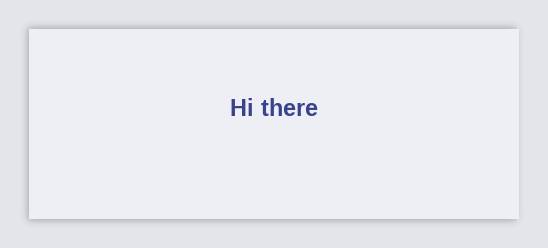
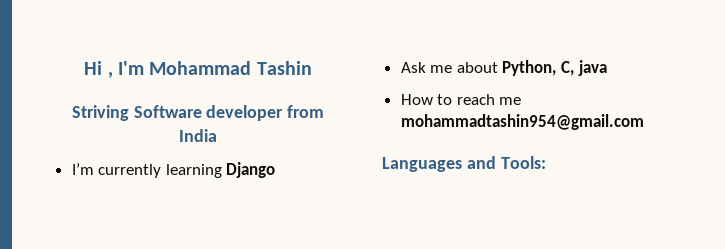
- Hi there
+ Hi , I'm Mohammad Tashin
+ Striving Software developer from India
+ I’m currently learning Django
+ Ask me about Python, C, java
+ How to reach me mohammadtashin954@gmail.com
+ Languages and Tools:

